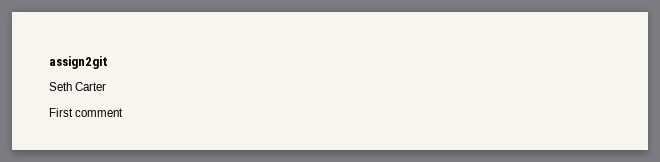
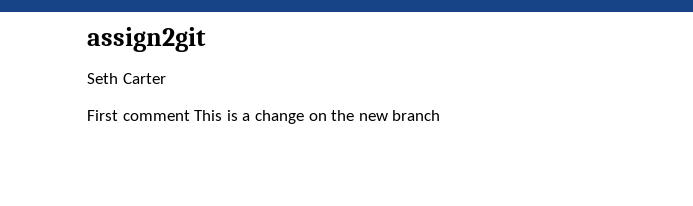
- First comment
+ First comment This is a change on the new branch

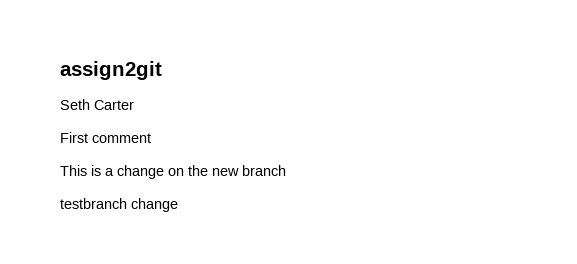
- First comment This is a change on the new branch
+ First comment
+ This is a change on the new branch
+ testbranch change

